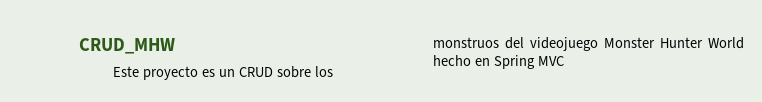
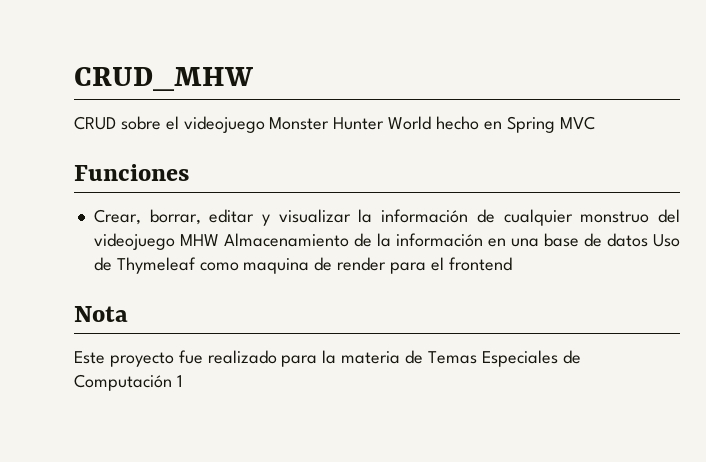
- Este proyecto es un CRUD sobre los monstruos del videojuego Monster Hunter World hecho en Spring MVC
+ CRUD sobre el videojuego Monster Hunter World hecho en Spring MVC
+ Funciones
+ Crear, borrar, editar y visualizar la información de cualquier monstruo del videojuego MHW Almacenamiento de la información en una base de datos Uso de Thymeleaf como maquina de render para el frontend
+ Nota
+ Este proyecto fue realizado para la materia de Temas Especiales de Computación 1

